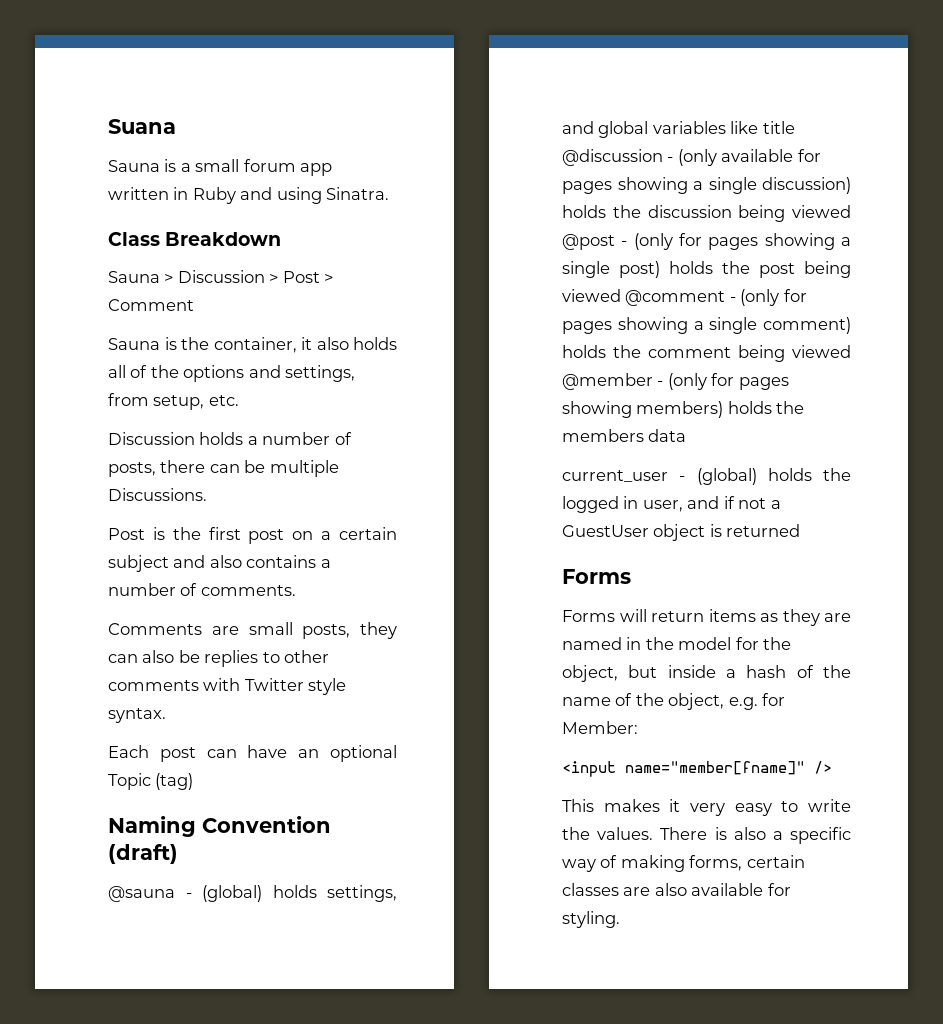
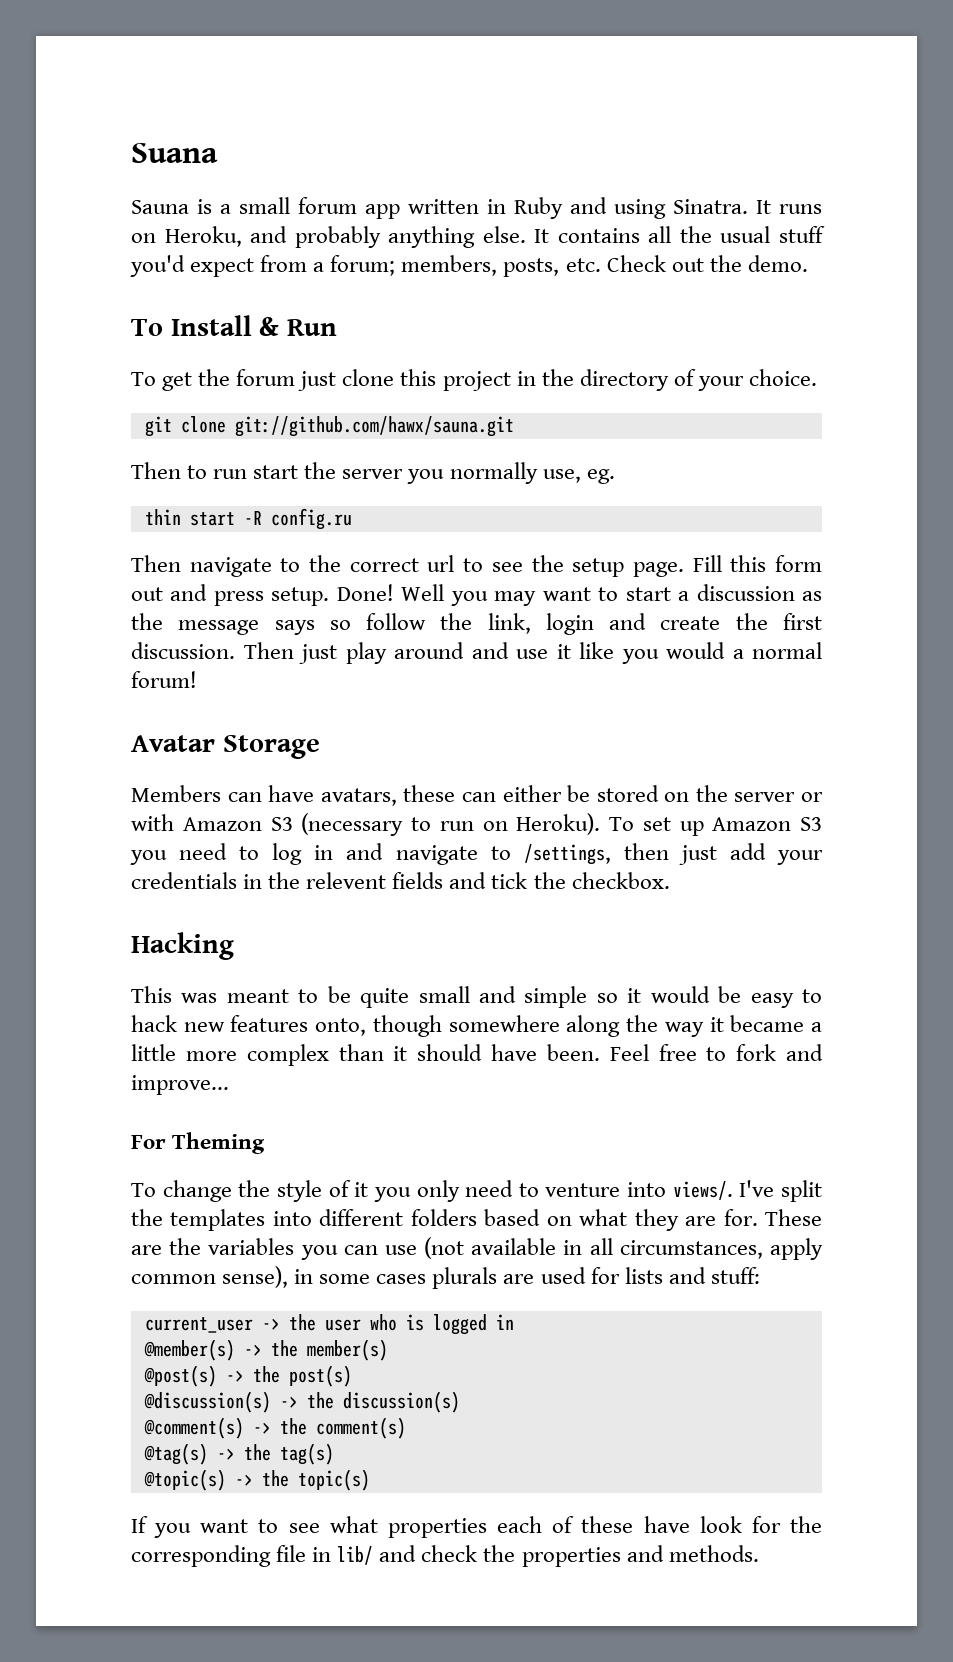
- Sauna is a small forum app written in Ruby and using Sinatra.
- Class Breakdown
- Sauna > Discussion > Post > Comment
- Sauna is the container, it also holds all of the options and settings, from setup, etc.
- Discussion holds a number of posts, there can be multiple Discussions.
- Post is the first post on a certain subject and also contains a number of comments.
- Comments are small posts, they can also be replies to other comments with Twitter style syntax.
- Each post can have an optional Topic (tag)
- Naming Convention (draft)
- @sauna - (global) holds settings, and global variables like title @discussion - (only available for pages showing a single discussion) holds the discussion being viewed @post - (only for pages showing a single post) holds the post being viewed @comment - (only for pages showing a single comment) holds the comment being viewed @member - (only for pages showing members) holds the members data
- current_user - (global) holds the logged in user, and if not a GuestUser object is returned
- Forms
- Forms will return items as they are named in the model for the object, but inside a hash of the name of the object, e.g. for Member:
- <input name="member[fname]" />
- This makes it very easy to write the values. There is also a specific way of making forms, certain classes are also available for styling.
+ Sauna is a small forum app written in Ruby and using Sinatra. It runs on Heroku, and probably anything else. It contains all the usual stuff you'd expect from a forum; members, posts, etc. Check out the demo.
+ To Install & Run
+ To get the forum just clone this project in the directory of your choice.
+ git clone git://github.com/hawx/sauna.git
+ Then to run start the server you normally use, eg.
+ thin start -R config.ru
+ Then navigate to the correct url to see the setup page. Fill this form out and press setup. Done! Well you may want to start a discussion as the message says so follow the link, login and create the first discussion. Then just play around and use it like you would a normal forum!
+ Avatar Storage
+ Members can have avatars, these can either be stored on the server or with Amazon S3 (necessary to run on Heroku). To set up Amazon S3 you need to log in and navigate to /settings, then just add your credentials in the relevent fields and tick the checkbox.
+ Hacking
+ This was meant to be quite small and simple so it would be easy to hack new features onto, though somewhere along the way it became a little more complex than it should have been. Feel free to fork and improve...
+ For Theming
+ To change the style of it you only need to venture into views/. I've split the templates into different folders based on what they are for. These are the variables you can use (not available in all circumstances, apply common sense), in some cases plurals are used for lists and stuff:
+ current_user -> the user who is logged in
+ @member(s) -> the member(s)
+ @post(s) -> the post(s)
+ @discussion(s) -> the discussion(s)
+ @comment(s) -> the comment(s)
+ @tag(s) -> the tag(s)
+ @topic(s) -> the topic(s)
+ If you want to see what properties each of these have look for the corresponding file in lib/ and check the properties and methods.

